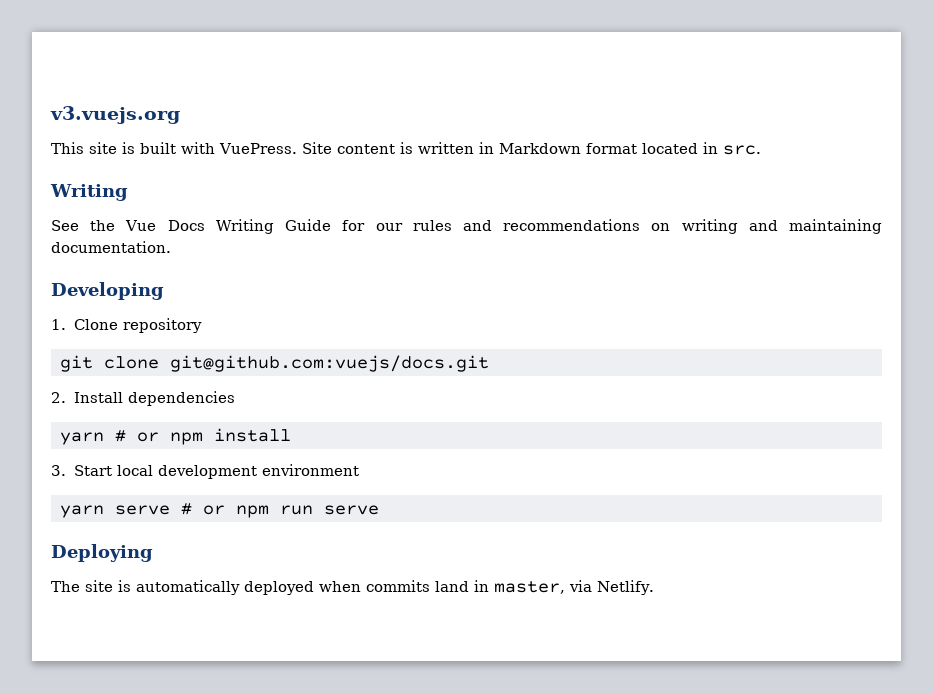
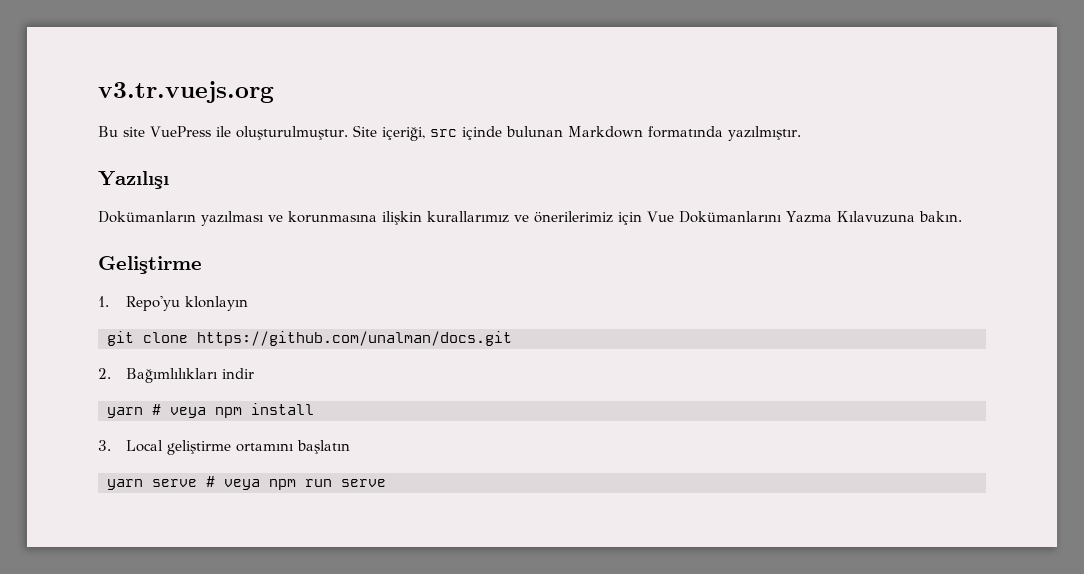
- v3.vuejs.org
- This site is built with VuePress. Site content is written in Markdown format located in src.
- Writing
- See the Vue Docs Writing Guide for our rules and recommendations on writing and maintaining documentation.
- Developing
+ v3.tr.vuejs.org
+ Bu site VuePress ile oluşturulmuştur. Site içeriği, src içinde bulunan Markdown formatında yazılmıştır.
+ Yazılışı
+ Dokümanların yazılması ve korunmasına ilişkin kurallarımız ve önerilerimiz için Vue Dokümanlarını Yazma Kılavuzuna bakın.
+ Geliştirme
- 1. Clone repository
+ 1. Repo'yu klonlayın
- git clone git@github.com:vuejs/docs.git
+ git clone https://github.com/unalman/docs.git
- 2. Install dependencies
+ 2. Bağımlılıkları indir
- yarn # or npm install
+ yarn # veya npm install
- 3. Start local development environment
+ 3. Local geliştirme ortamını başlatın
- yarn serve # or npm run serve
+ yarn serve # veya npm run serve
- Deploying
- The site is automatically deployed when commits land in master, via Netlify.

